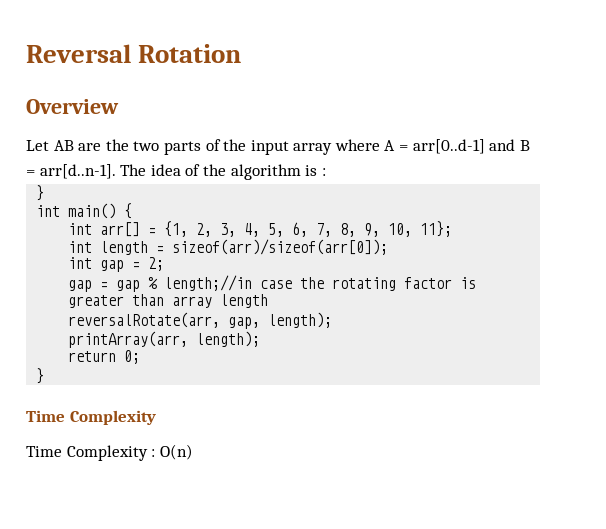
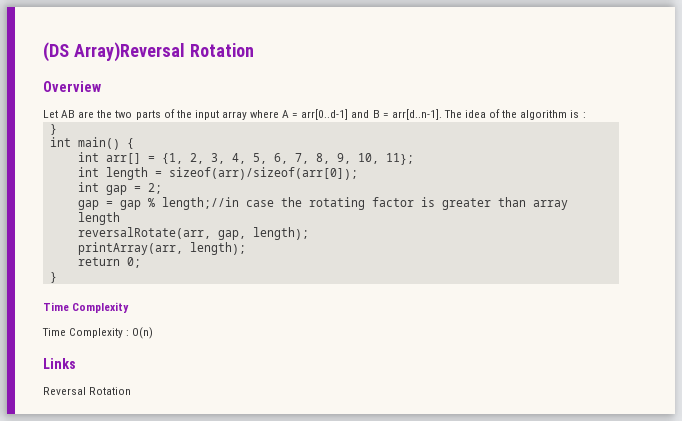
- Reversal Rotation
+ (DS Array)Reversal Rotation
+ Links
+ Reversal Rotation

